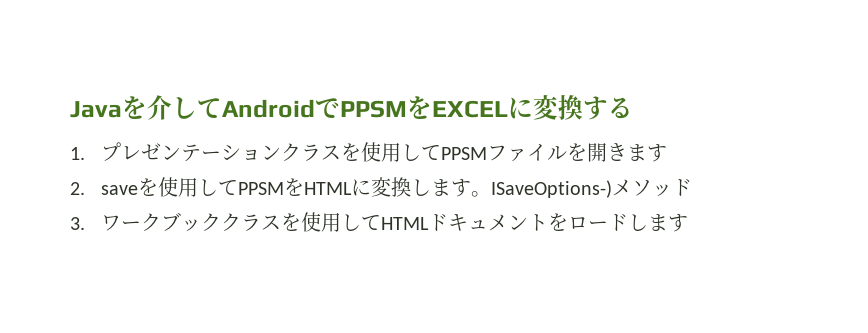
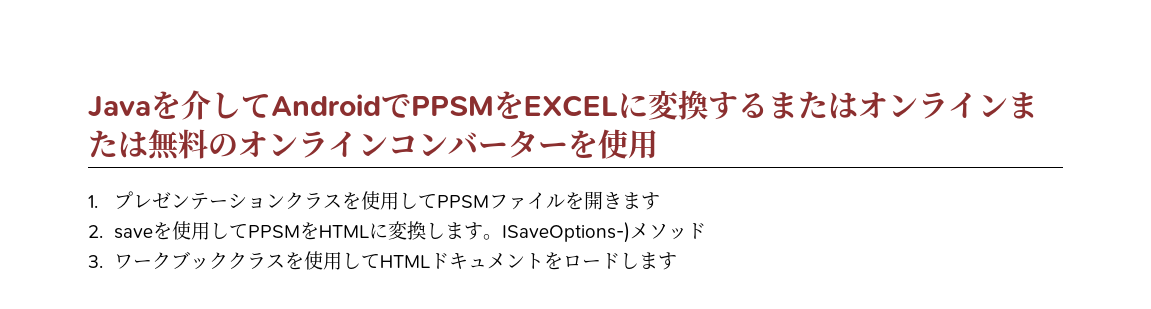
- Javaを介してAndroidでPPSMをEXCELに変換する
+ Javaを介してAndroidでPPSMをEXCELに変換するまたはオンラインまたは無料のオンラインコンバーターを使用

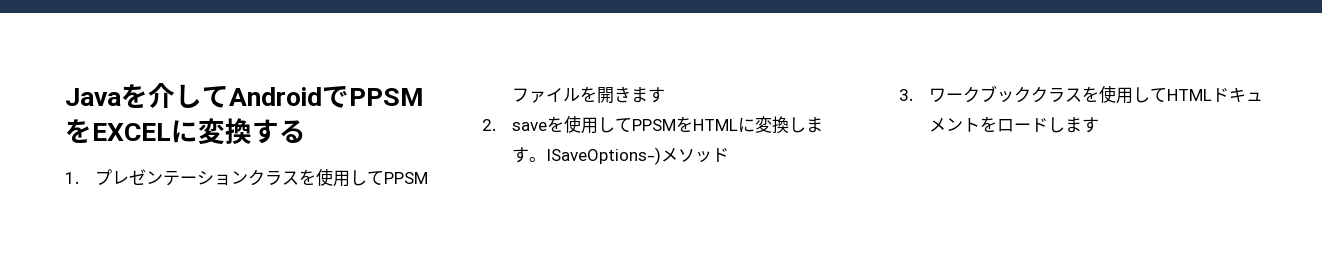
- Javaを介してAndroidでPPSMをEXCELに変換するまたはオンラインまたは無料のオンラインコンバーターを使用
+ Javaを介してAndroidでPPSMをEXCELに変換する

